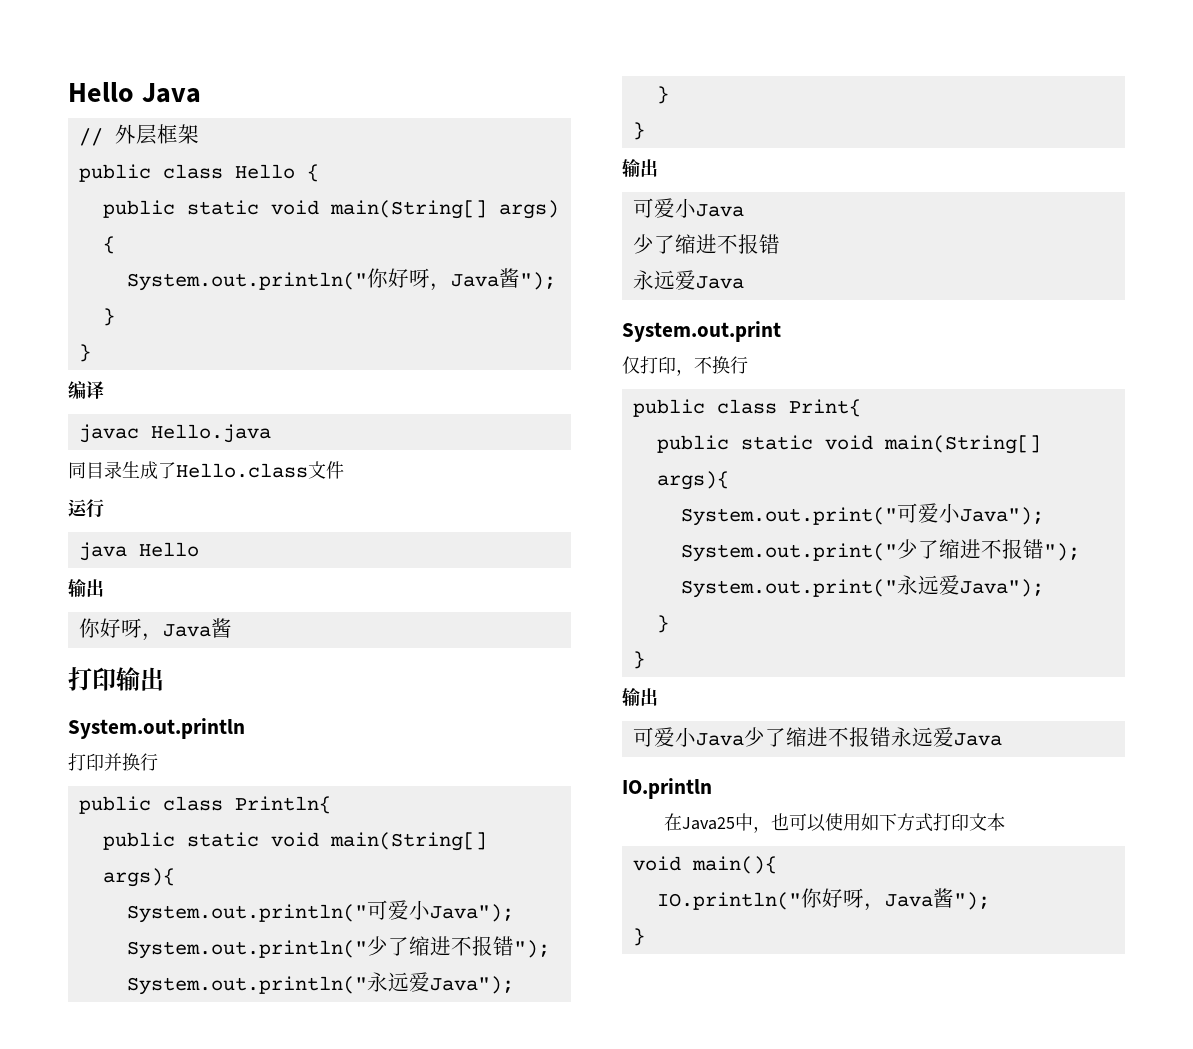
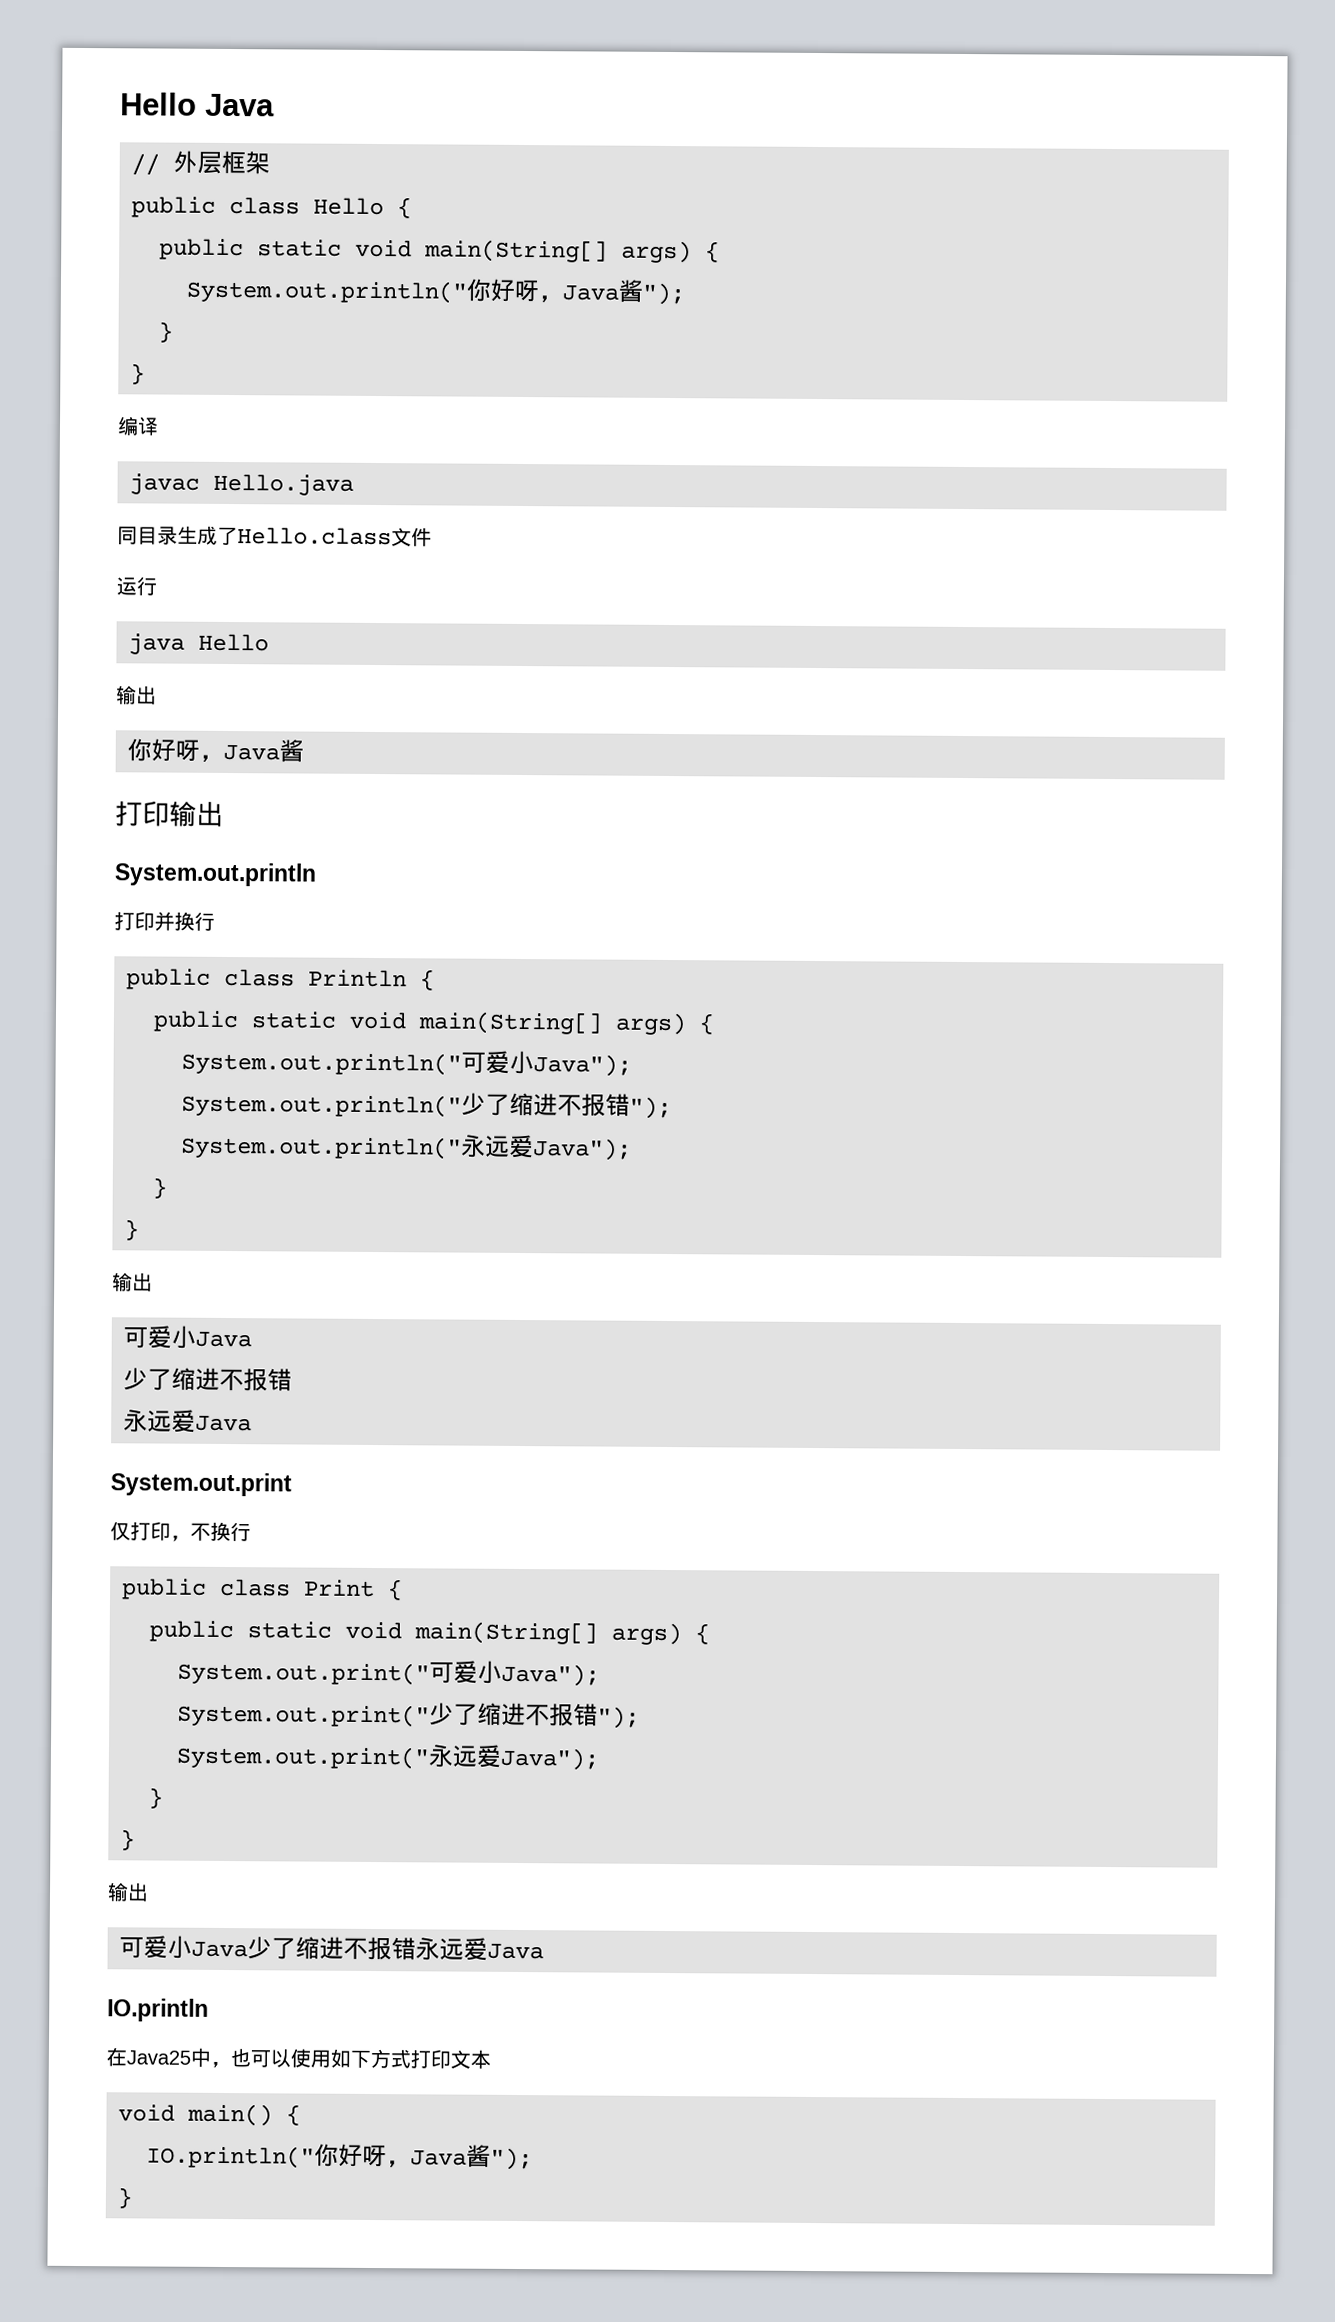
- public class Println{
- public static void main(String[] args){
+ public class Println {
+ public static void main(String[] args) {
- public class Print{
- public static void main(String[] args){
+ public class Print {
+ public static void main(String[] args) {
- void main(){
+ void main() {

